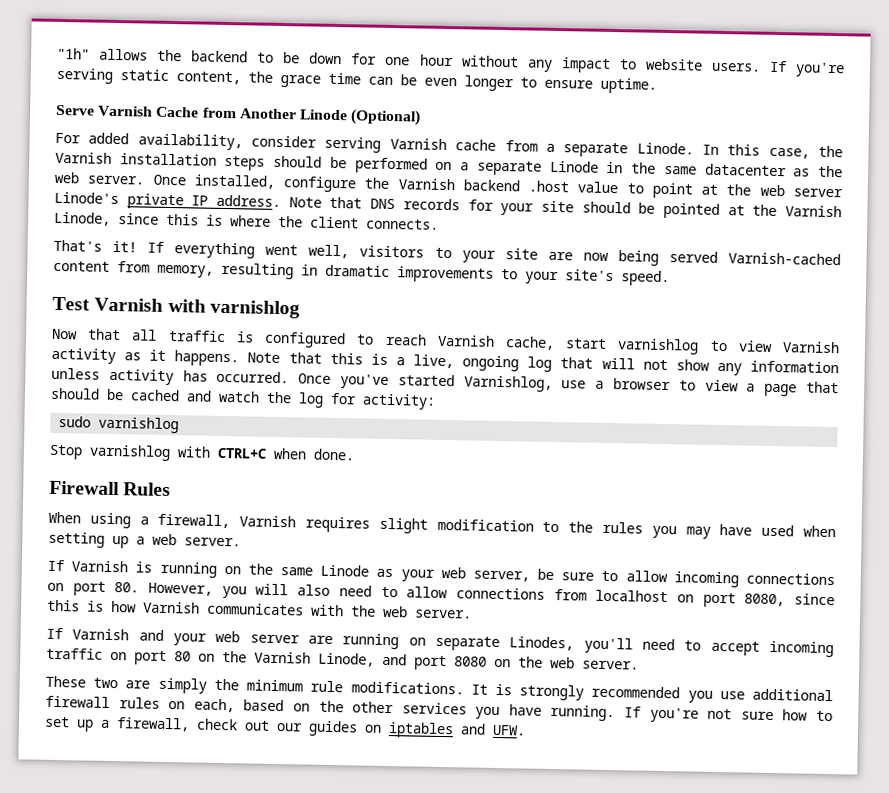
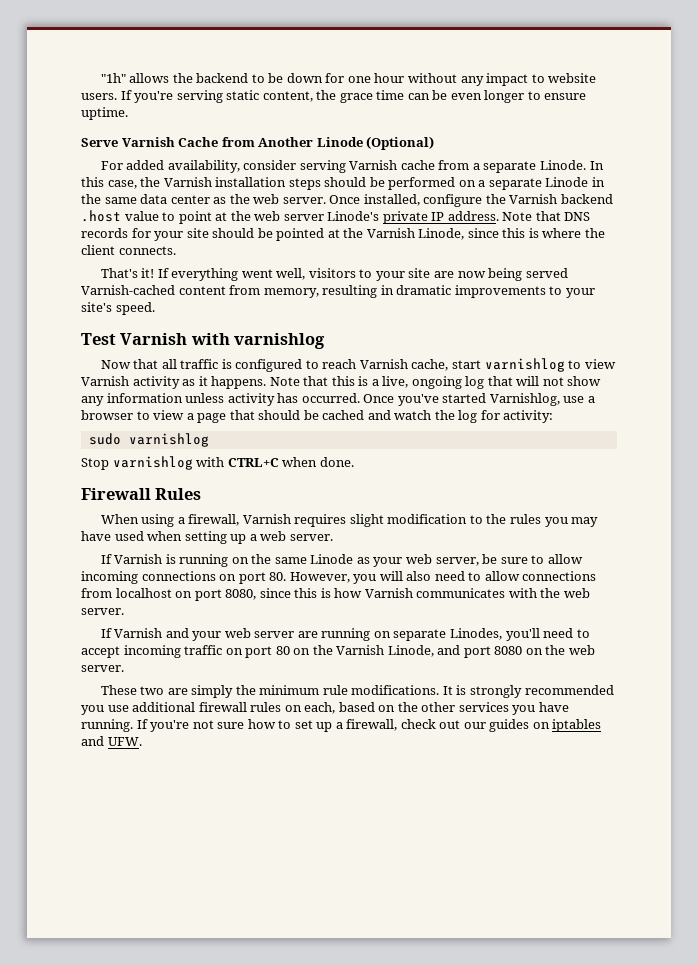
- In this case, the Varnish installation steps should be performed on a separate Linode in the same datacenter as the web server.
+ In this case, the Varnish installation steps should be performed on a separate Linode in the same data center as the web server.

